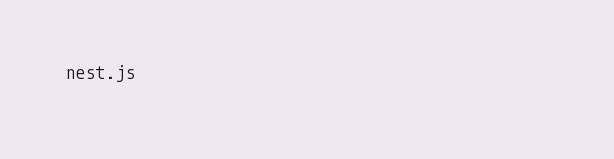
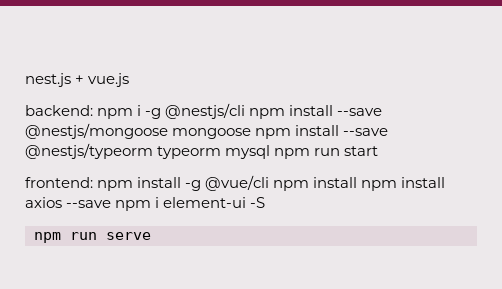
- nest.js
+ nest.js + vue.js
+ backend: npm i -g @nestjs/cli npm install --save @nestjs/mongoose mongoose npm install --save @nestjs/typeorm typeorm mysql npm run start
+ frontend: npm install -g @vue/cli npm install npm install axios --save npm i element-ui -S
+ npm run serve

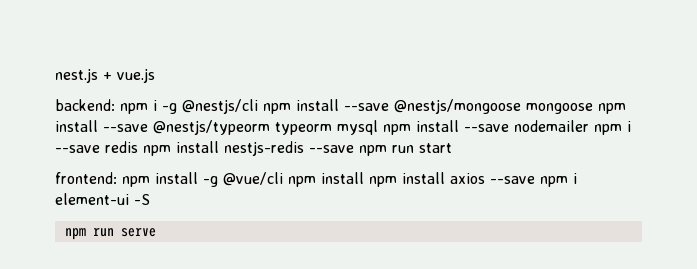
- backend: npm i -g @nestjs/cli npm install --save @nestjs/mongoose mongoose npm install --save @nestjs/typeorm typeorm mysql npm run start
+ backend: npm i -g @nestjs/cli npm install --save @nestjs/mongoose mongoose npm install --save @nestjs/typeorm typeorm mysql npm install --save nodemailer npm i --save redis npm install nestjs-redis --save npm run start

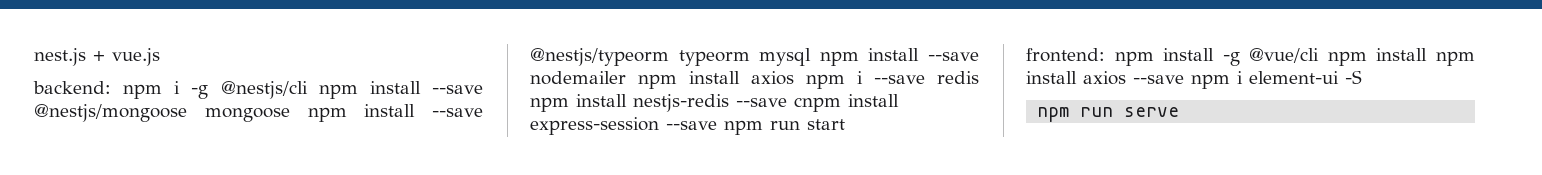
- backend: npm i -g @nestjs/cli npm install --save @nestjs/mongoose mongoose npm install --save @nestjs/typeorm typeorm mysql npm install --save nodemailer npm i --save redis npm install nestjs-redis --save npm run start
+ backend: npm i -g @nestjs/cli npm install --save @nestjs/mongoose mongoose npm install --save @nestjs/typeorm typeorm mysql npm install --save nodemailer npm install axios npm i --save redis npm install nestjs-redis --save cnpm install express-session --save npm run start

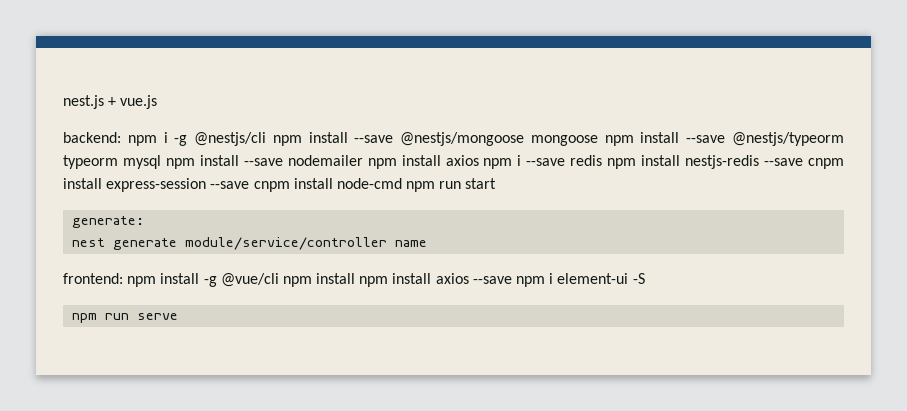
- backend: npm i -g @nestjs/cli npm install --save @nestjs/mongoose mongoose npm install --save @nestjs/typeorm typeorm mysql npm install --save nodemailer npm install axios npm i --save redis npm install nestjs-redis --save cnpm install express-session --save npm run start
+ backend: npm i -g @nestjs/cli npm install --save @nestjs/mongoose mongoose npm install --save @nestjs/typeorm typeorm mysql npm install --save nodemailer npm install axios npm i --save redis npm install nestjs-redis --save cnpm install express-session --save cnpm install node-cmd npm run start
+ generate:
+ nest generate module/service/controller name

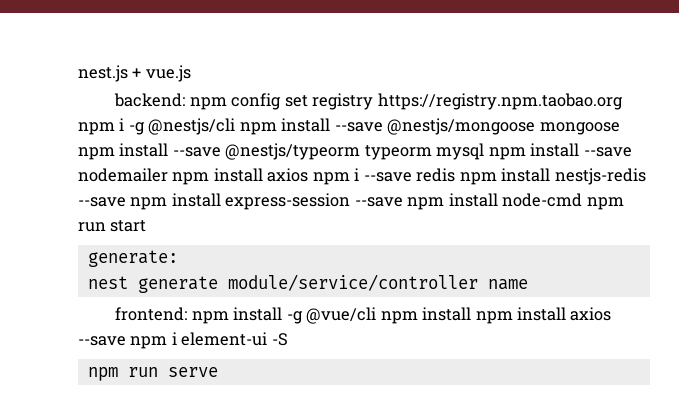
- backend: npm i -g @nestjs/cli npm install --save @nestjs/mongoose mongoose npm install --save @nestjs/typeorm typeorm mysql npm install --save nodemailer npm install axios npm i --save redis npm install nestjs-redis --save cnpm install express-session --save cnpm install node-cmd npm run start
+ backend: npm config set registry https://registry.npm.taobao.org npm i -g @nestjs/cli npm install --save @nestjs/mongoose mongoose npm install --save @nestjs/typeorm typeorm mysql npm install --save nodemailer npm install axios npm i --save redis npm install nestjs-redis --save npm install express-session --save npm install node-cmd npm run start

